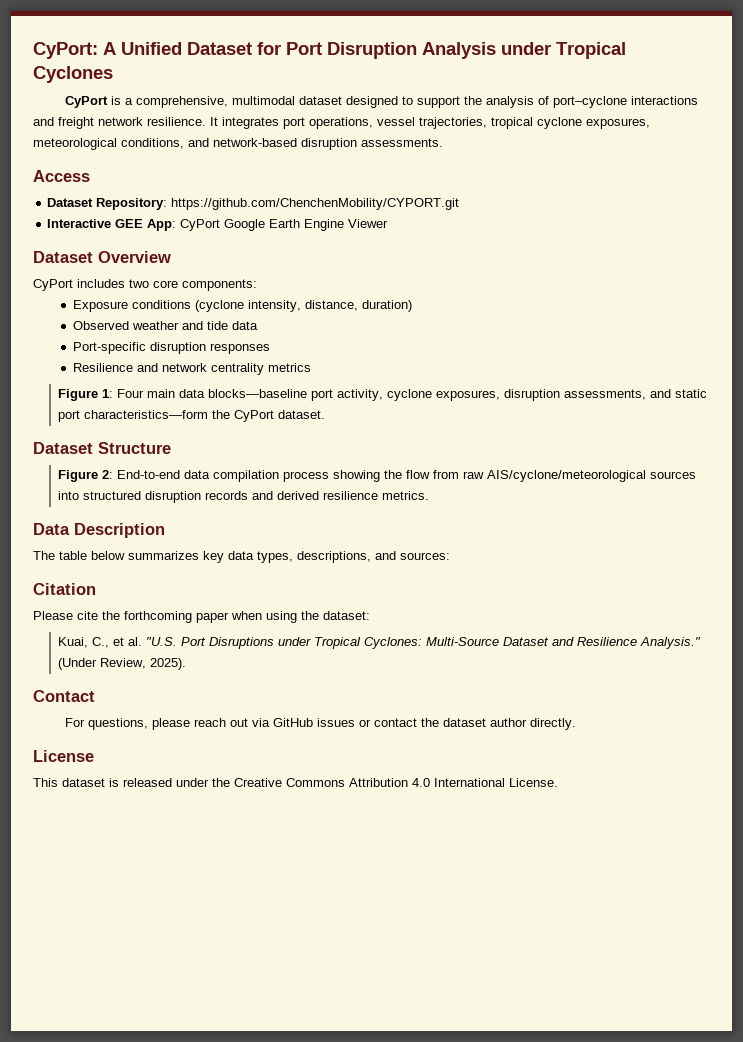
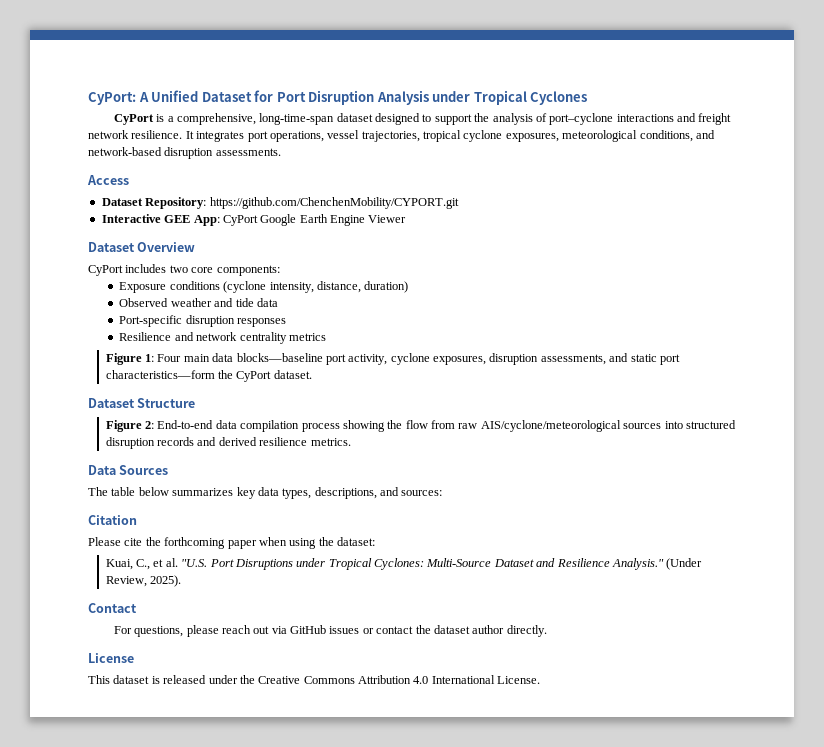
- CyPort is a comprehensive, multimodal dataset designed to support the analysis of port–cyclone interactions and freight network resilience.
+ CyPort is a comprehensive, long-time-span dataset designed to support the analysis of port–cyclone interactions and freight network resilience.
- Data Description
+ Data Sources

